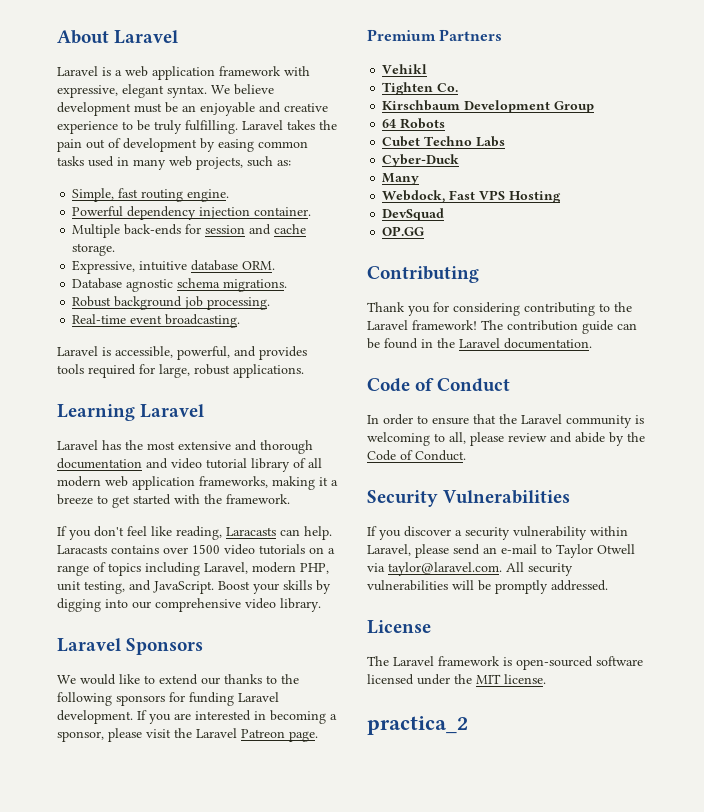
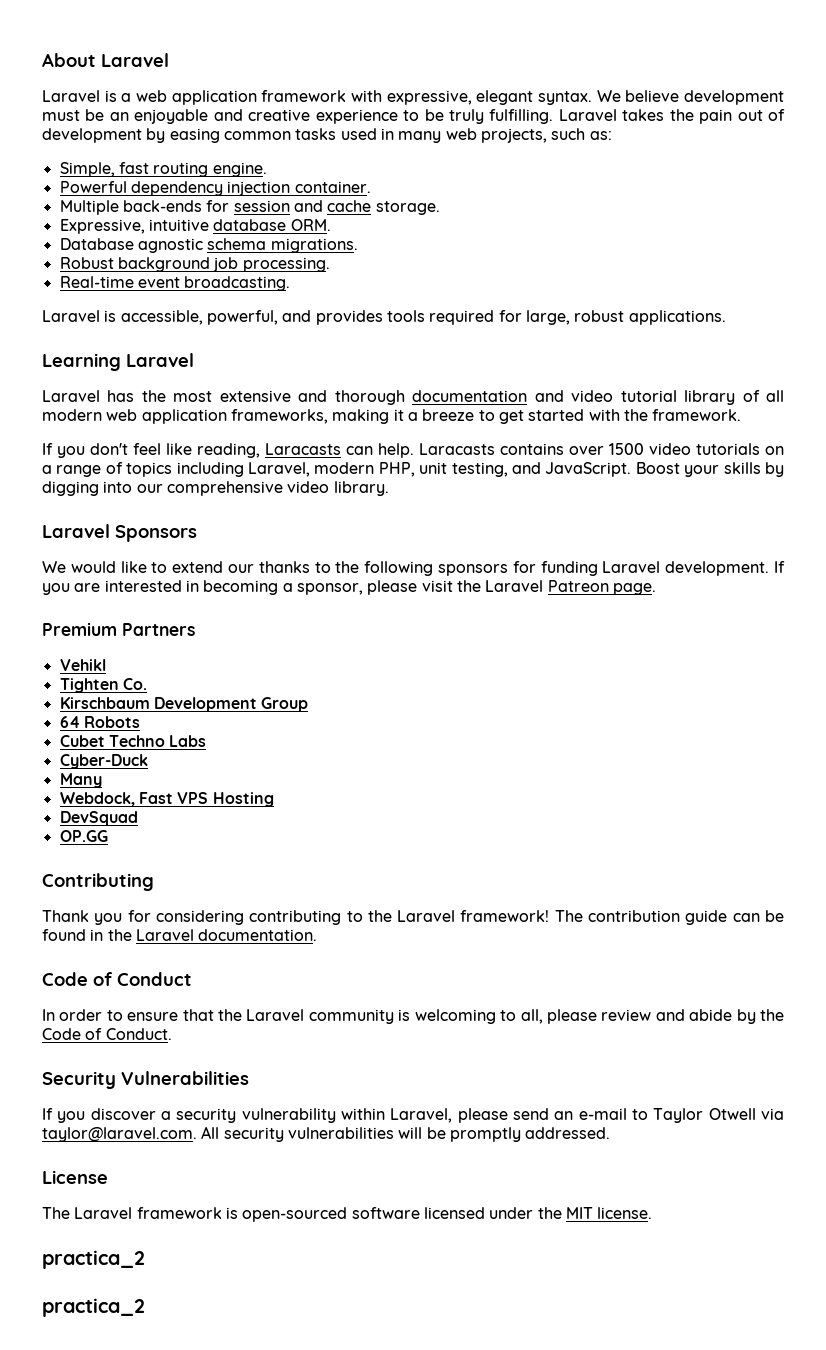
  The Laravel framework is open-sourced software licensed under the MIT license.
+ practica_2

